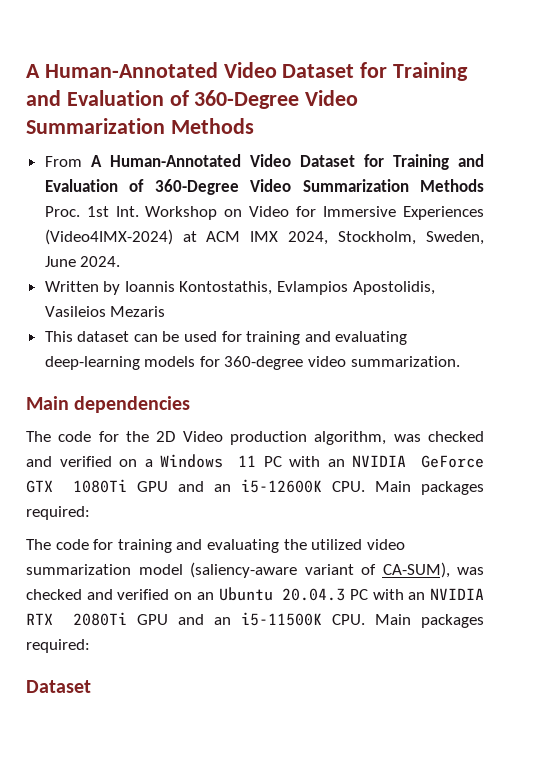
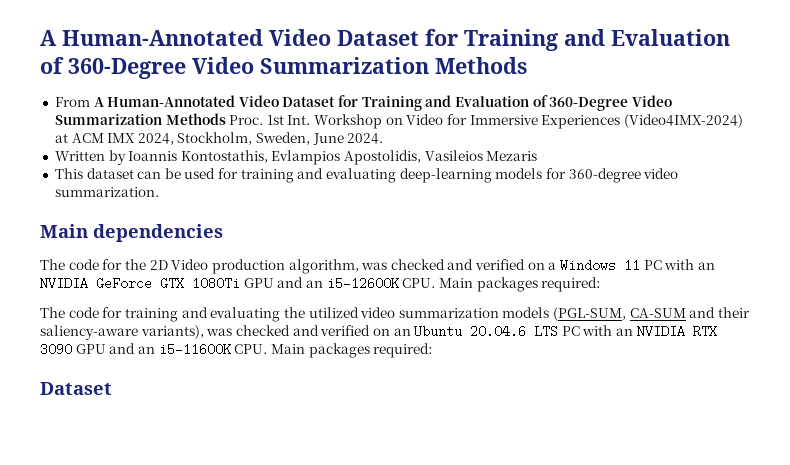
- The code for training and evaluating the utilized video summarization model (saliency-aware variant of CA-SUM), was checked and verified on an Ubuntu 20.04.3 PC with an NVIDIA RTX 2080Ti GPU and an i5-11500K CPU. Main packages required:
+ The code for training and evaluating the utilized video summarization models (PGL-SUM, CA-SUM and their saliency-aware variants), was checked and verified on an Ubuntu 20.04.6 LTS PC with an NVIDIA RTX 3090 GPU and an i5-11600K CPU. Main packages required:

